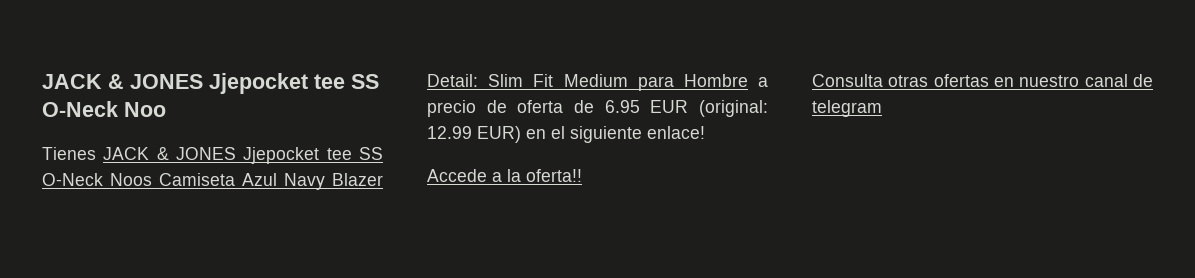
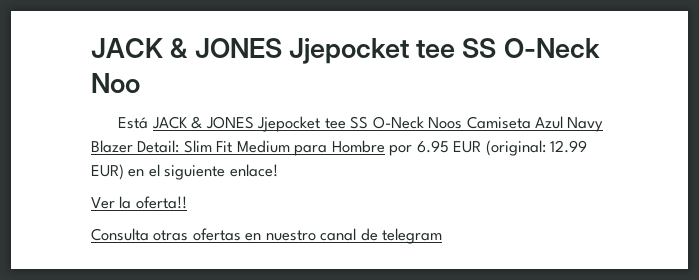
- Tienes JACK & JONES Jjepocket tee SS O-Neck Noos Camiseta Azul Navy Blazer Detail: Slim Fit Medium para Hombre a precio de oferta de 6.95 EUR (original: 12.99 EUR) en el siguiente enlace!
+ Está JACK & JONES Jjepocket tee SS O-Neck Noos Camiseta Azul Navy Blazer Detail: Slim Fit Medium para Hombre por 6.95 EUR (original: 12.99 EUR) en el siguiente enlace!
- Accede a la oferta!!
+ Ver la oferta!!

